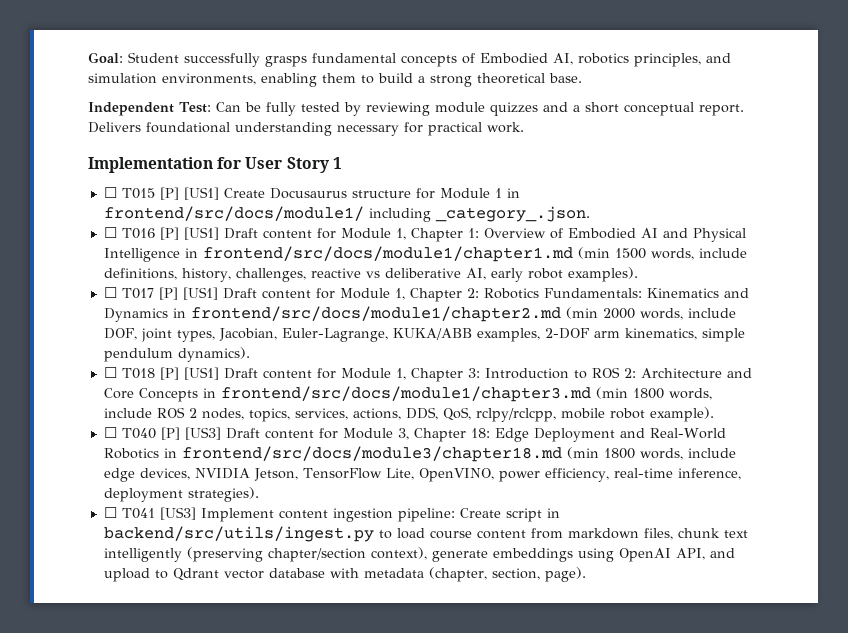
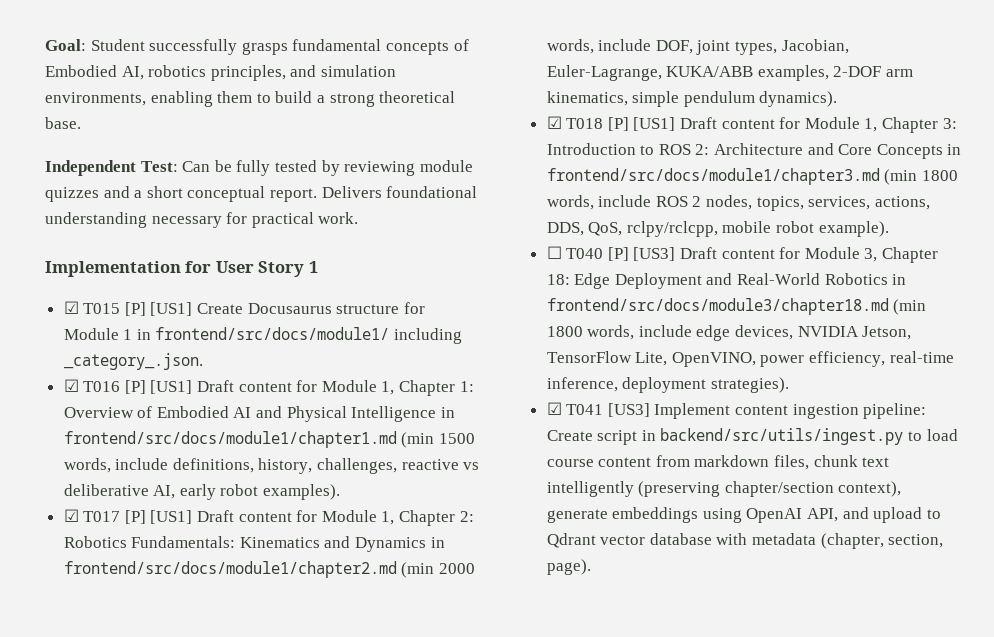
- ☐ T015 [P] [US1] Create Docusaurus structure for Module 1 in frontend/src/docs/module1/ including _category_.json.
+ ☑ T015 [P] [US1] Create Docusaurus structure for Module 1 in frontend/src/docs/module1/ including _category_.json.
- ☐ T016 [P] [US1] Draft content for Module 1, Chapter 1: Overview of Embodied AI and Physical Intelligence in frontend/src/docs/module1/chapter1.md (min 1500 words, include definitions, history, challenges, reactive vs deliberative AI, early robot examples).
+ ☑ T016 [P] [US1] Draft content for Module 1, Chapter 1: Overview of Embodied AI and Physical Intelligence in frontend/src/docs/module1/chapter1.md (min 1500 words, include definitions, history, challenges, reactive vs deliberative AI, early robot examples).
- ☐ T017 [P] [US1] Draft content for Module 1, Chapter 2: Robotics Fundamentals: Kinematics and Dynamics in frontend/src/docs/module1/chapter2.md (min 2000 words, include DOF, joint types, Jacobian, Euler-Lagrange, KUKA/ABB examples, 2-DOF arm kinematics, simple pendulum dynamics).
+ ☑ T017 [P] [US1] Draft content for Module 1, Chapter 2: Robotics Fundamentals: Kinematics and Dynamics in frontend/src/docs/module1/chapter2.md (min 2000 words, include DOF, joint types, Jacobian, Euler-Lagrange, KUKA/ABB examples, 2-DOF arm kinematics, simple pendulum dynamics).
- ☐ T018 [P] [US1] Draft content for Module 1, Chapter 3: Introduction to ROS 2: Architecture and Core Concepts in frontend/src/docs/module1/chapter3.md (min 1800 words, include ROS 2 nodes, topics, services, actions, DDS, QoS, rclpy/rclcpp, mobile robot example).
+ ☑ T018 [P] [US1] Draft content for Module 1, Chapter 3: Introduction to ROS 2: Architecture and Core Concepts in frontend/src/docs/module1/chapter3.md (min 1800 words, include ROS 2 nodes, topics, services, actions, DDS, QoS, rclpy/rclcpp, mobile robot example).
- ☐ T041 [US3] Implement content ingestion pipeline: Create script in backend/src/utils/ingest.py to load course content from markdown files, chunk text intelligently (preserving chapter/section context), generate embeddings using OpenAI API, and upload to Qdrant vector database with metadata (chapter, section, page).
+ ☑ T041 [US3] Implement content ingestion pipeline: Create script in backend/src/utils/ingest.py to load course content from markdown files, chunk text intelligently (preserving chapter/section context), generate embeddings using OpenAI API, and upload to Qdrant vector database with metadata (chapter, section, page).

